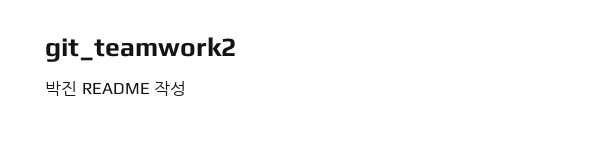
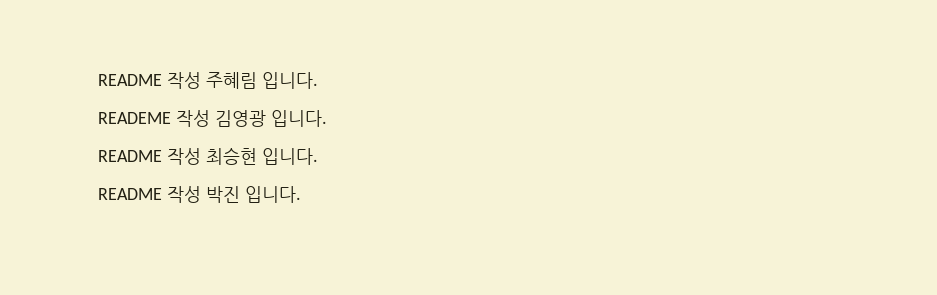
- git_teamwork2
- 박진 README 작성
+ README 작성 주혜림 입니다.
+ READEME 작성 김영광 입니다.
+ README 작성 최승현 입니다.
+ README 작성 박진 입니다.

